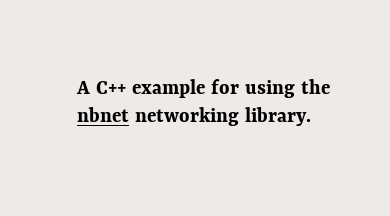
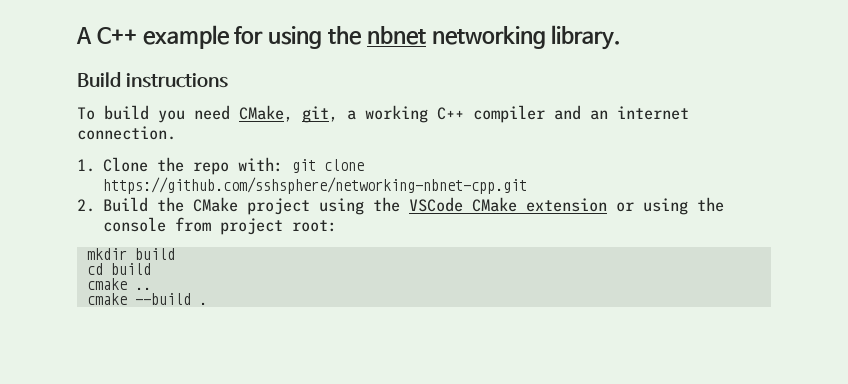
+ Build instructions
+ To build you need CMake, git, a working C++ compiler and an internet connection.
+ 1. Clone the repo with: git clone https://github.com/sshsphere/networking-nbnet-cpp.git
+ 2. Build the CMake project using the VSCode CMake extension or using the console from project root:
+ mkdir build
+ cd build
+ cmake ..
+ cmake --build .

